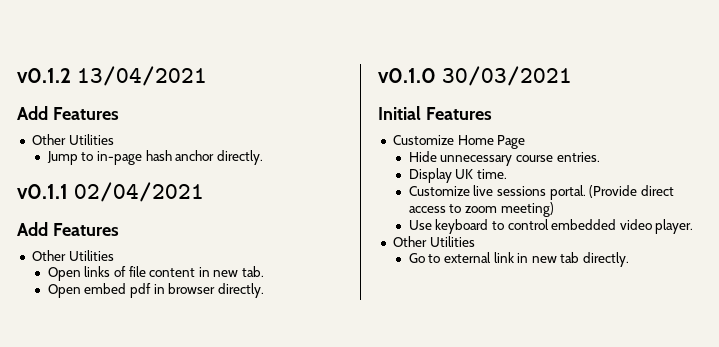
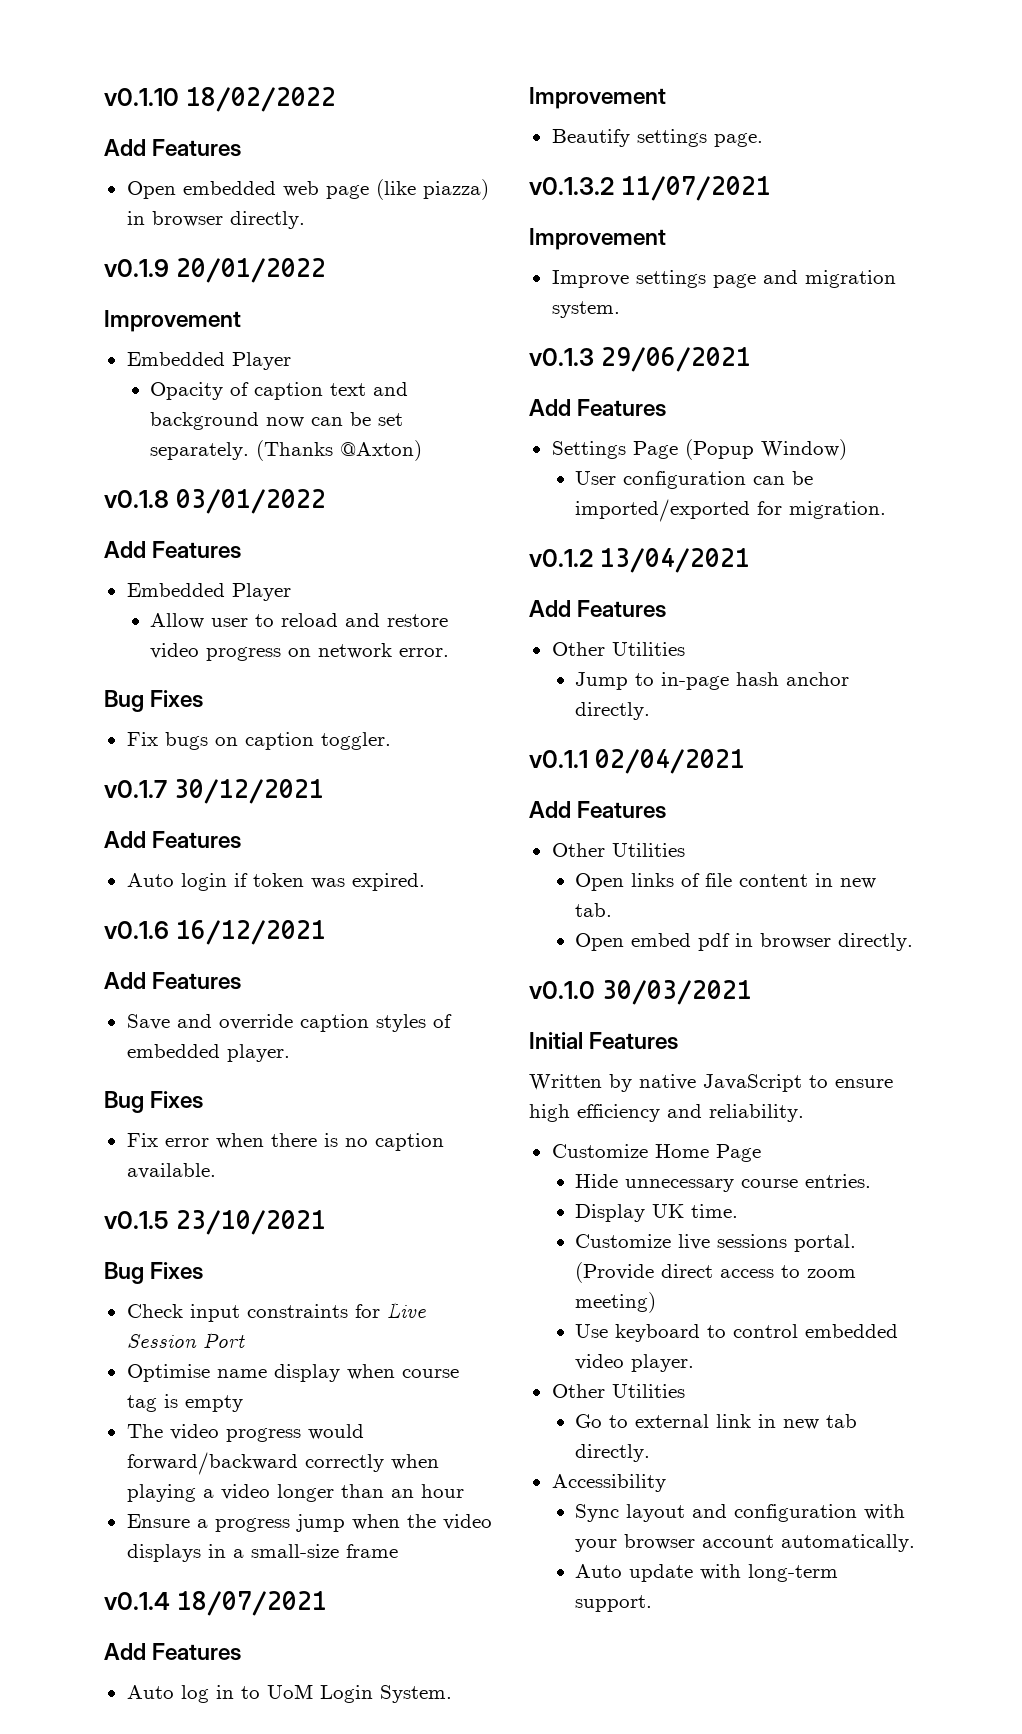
+ v0.1.10 18/02/2022
+ Add Features
+ Open embedded web page (like piazza) in browser directly.
+ v0.1.9 20/01/2022
+ Improvement
+ Embedded Player
+ Opacity of caption text and background now can be set separately. (Thanks @Axton)
+ v0.1.8 03/01/2022
+ Add Features
+ Embedded Player
+ Allow user to reload and restore video progress on network error.
+ Bug Fixes
+ Fix bugs on caption toggler.
+ v0.1.7 30/12/2021
+ Add Features
+ Auto login if token was expired.
+ v0.1.6 16/12/2021
+ Add Features
+ Save and override caption styles of embedded player.
+ Bug Fixes
+ Fix error when there is no caption available.
+ v0.1.5 23/10/2021
+ Bug Fixes
+ Check input constraints for Live Session Port
+ Optimise name display when course tag is empty
+ The video progress would forward/backward correctly when playing a video longer than an hour
+ Ensure a progress jump when the video displays in a small-size frame
+ v0.1.4 18/07/2021
+ Add Features
+ Auto log in to UoM Login System.
+ Improvement
+ Beautify settings page.
+ v0.1.3.2 11/07/2021
+ Improvement
+ Improve settings page and migration system.
+ v0.1.3 29/06/2021
+ Add Features
+ Settings Page (Popup Window)
+ User configuration can be imported/exported for migration.
+ Written by native JavaScript to ensure high efficiency and reliability.
+ Accessibility
+ Sync layout and configuration with your browser account automatically.
+ Auto update with long-term support.

